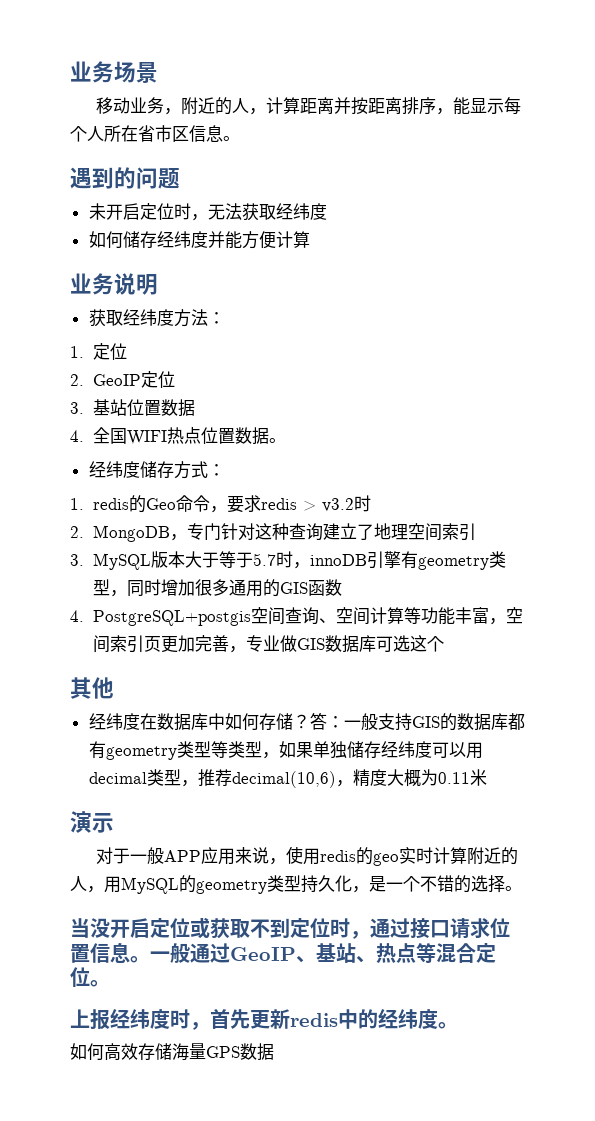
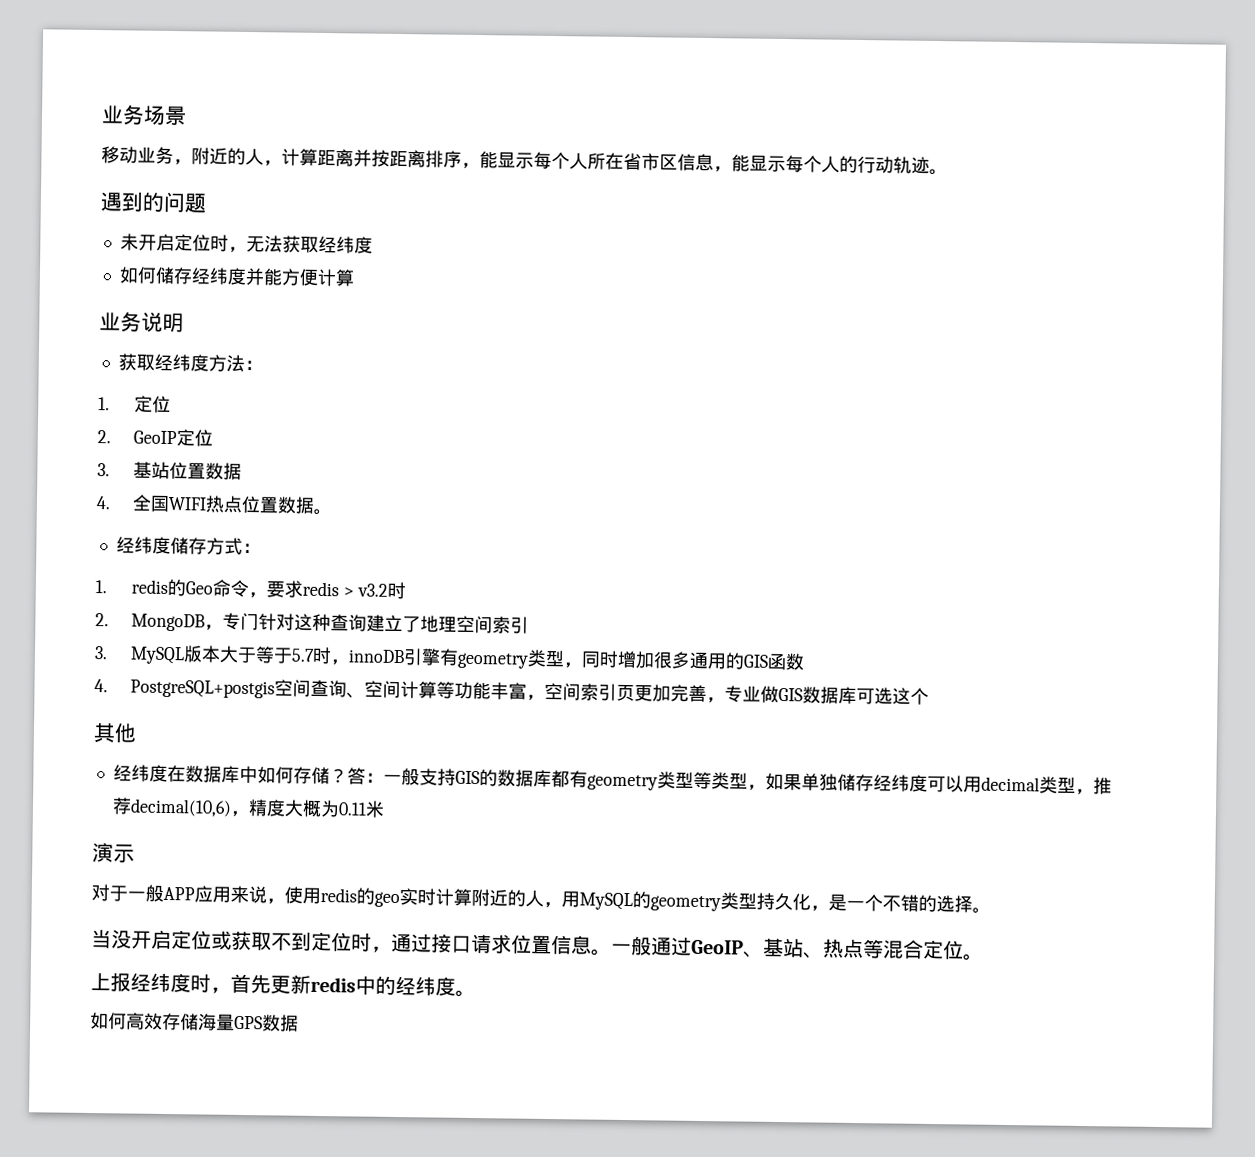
- 移动业务，附近的人，计算距离并按距离排序，能显示每个人所在省市区信息。
+ 移动业务，附近的人，计算距离并按距离排序，能显示每个人所在省市区信息，能显示每个人的行动轨迹。

